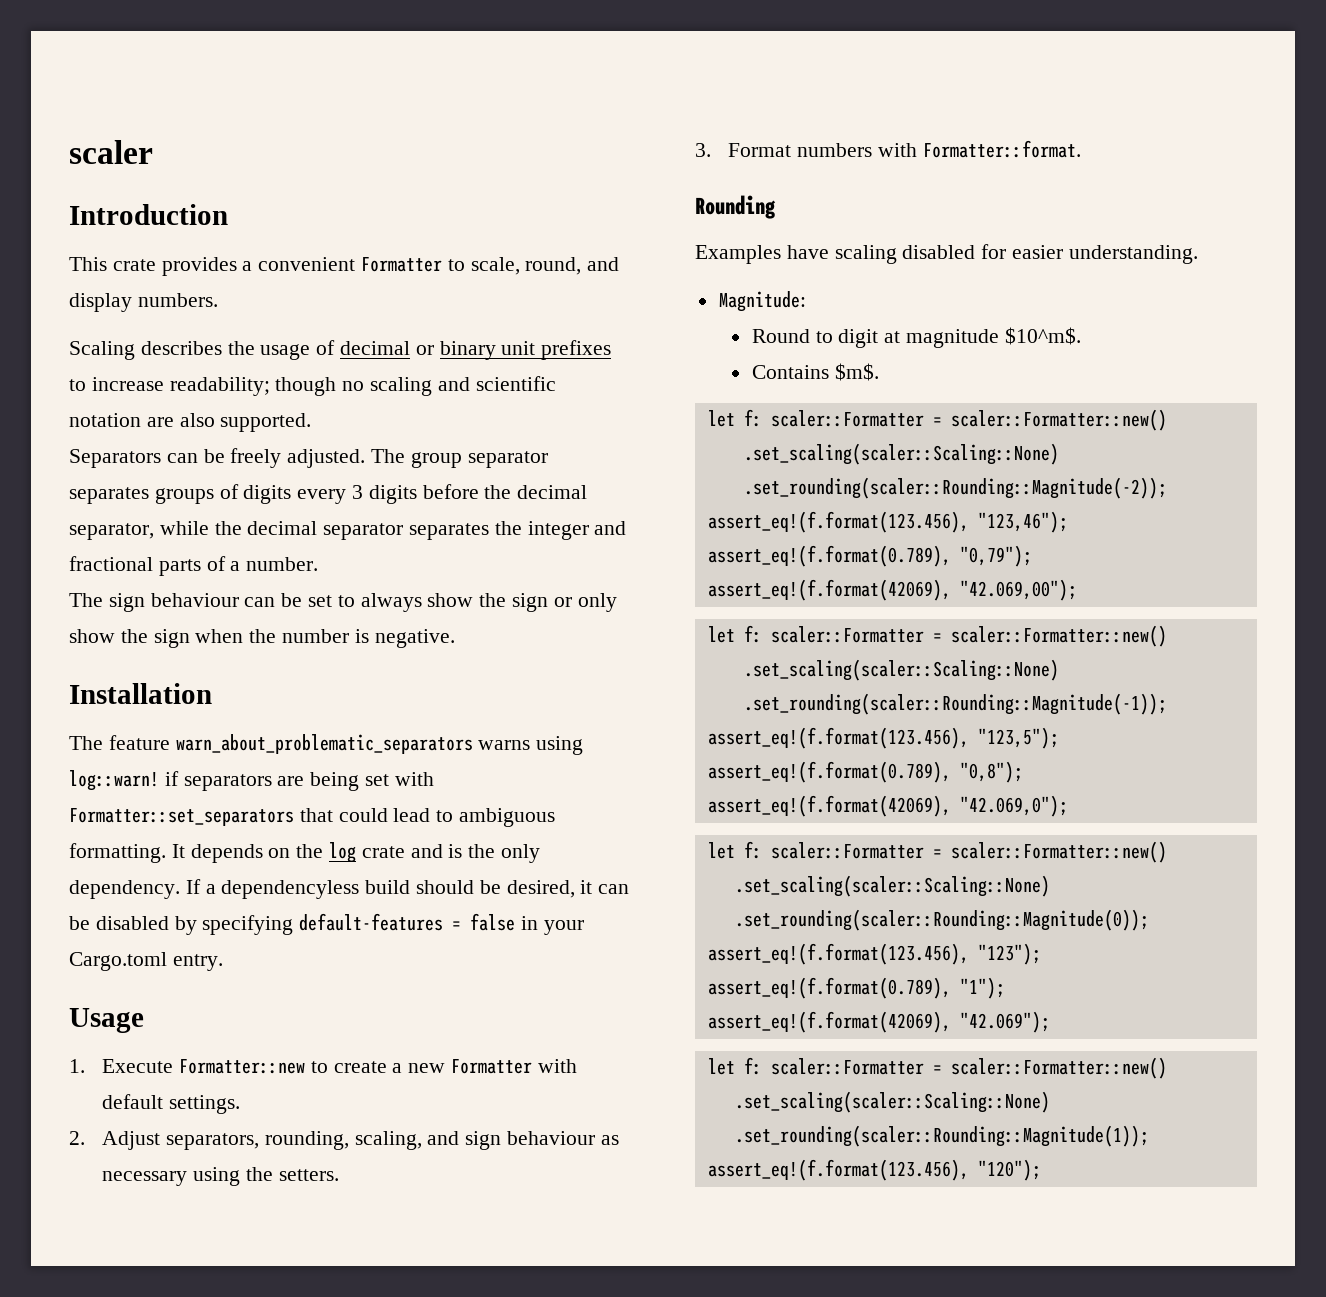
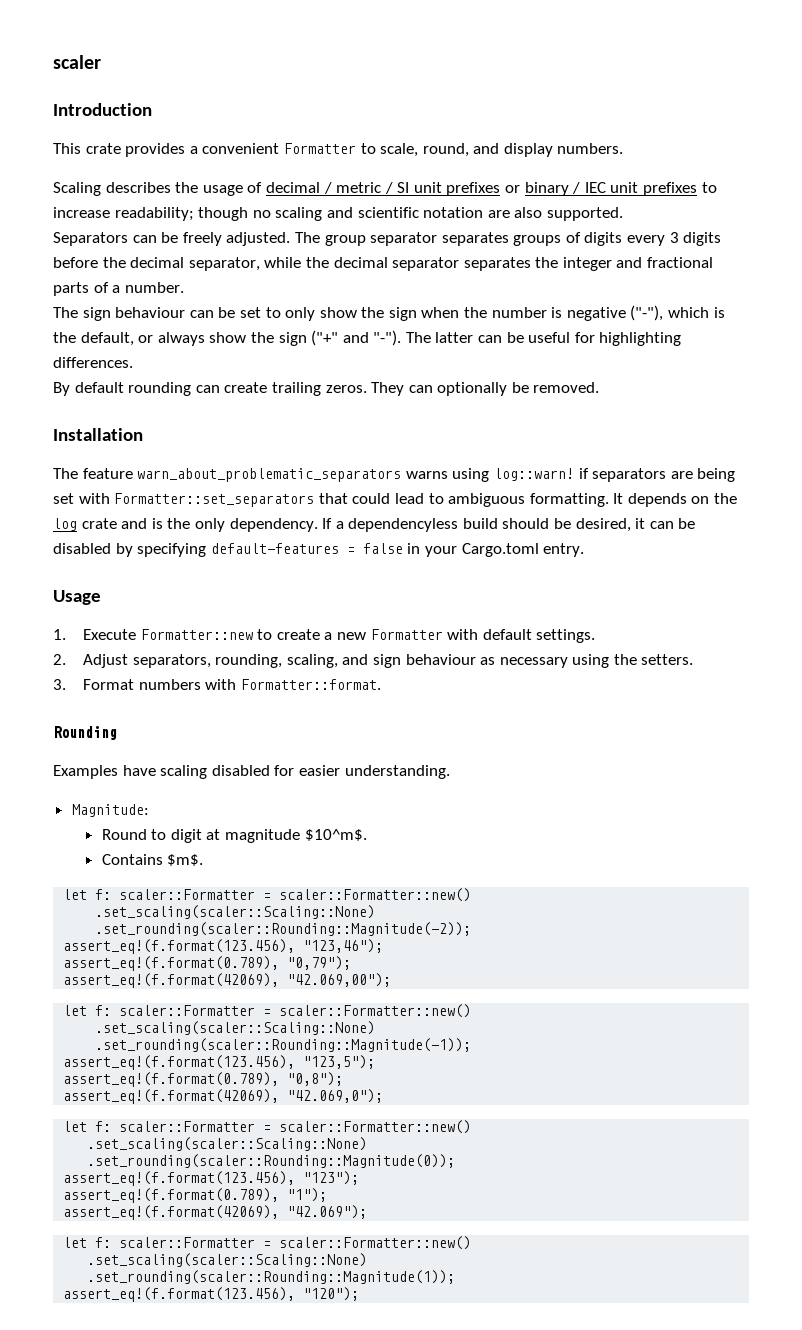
- Scaling describes the usage of decimal or binary unit prefixes to increase readability; though no scaling and scientific notation are also supported.
+ Scaling describes the usage of decimal / metric / SI unit prefixes or binary / IEC unit prefixes to increase readability; though no scaling and scientific notation are also supported.
- The sign behaviour can be set to always show the sign or only show the sign when the number is negative.
+ The sign behaviour can be set to only show the sign when the number is negative ("-"), which is the default, or always show the sign ("+" and "-"). The latter can be useful for highlighting differences.
+ By default rounding can create trailing zeros. They can optionally be removed.

